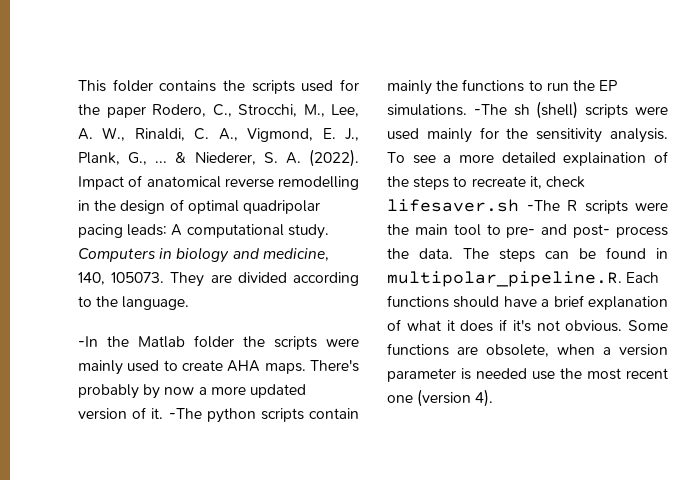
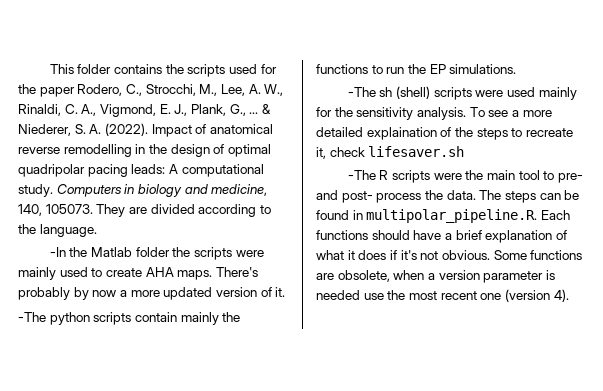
- There's probably by now a more updated version of it. -The python scripts contain mainly the functions to run the EP simulations. -The sh (shell) scripts were used mainly for the sensitivity analysis.
+ There's probably by now a more updated version of it.
+ -The python scripts contain mainly the functions to run the EP simulations.
+ -The sh (shell) scripts were used mainly for the sensitivity analysis.
- To see a more detailed explaination of the steps to recreate it, check lifesaver.sh -The R scripts were the main tool to pre- and post- process the data.
+ To see a more detailed explaination of the steps to recreate it, check lifesaver.sh
+ -The R scripts were the main tool to pre- and post- process the data.

